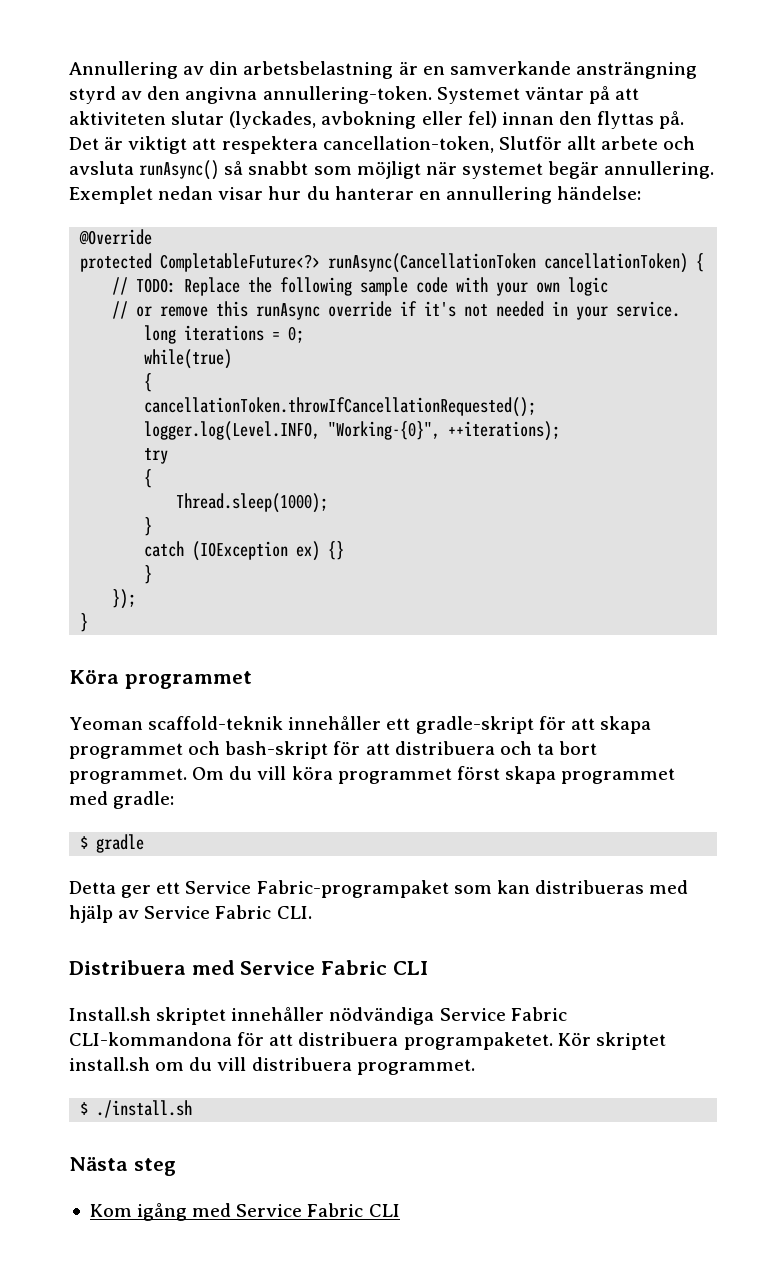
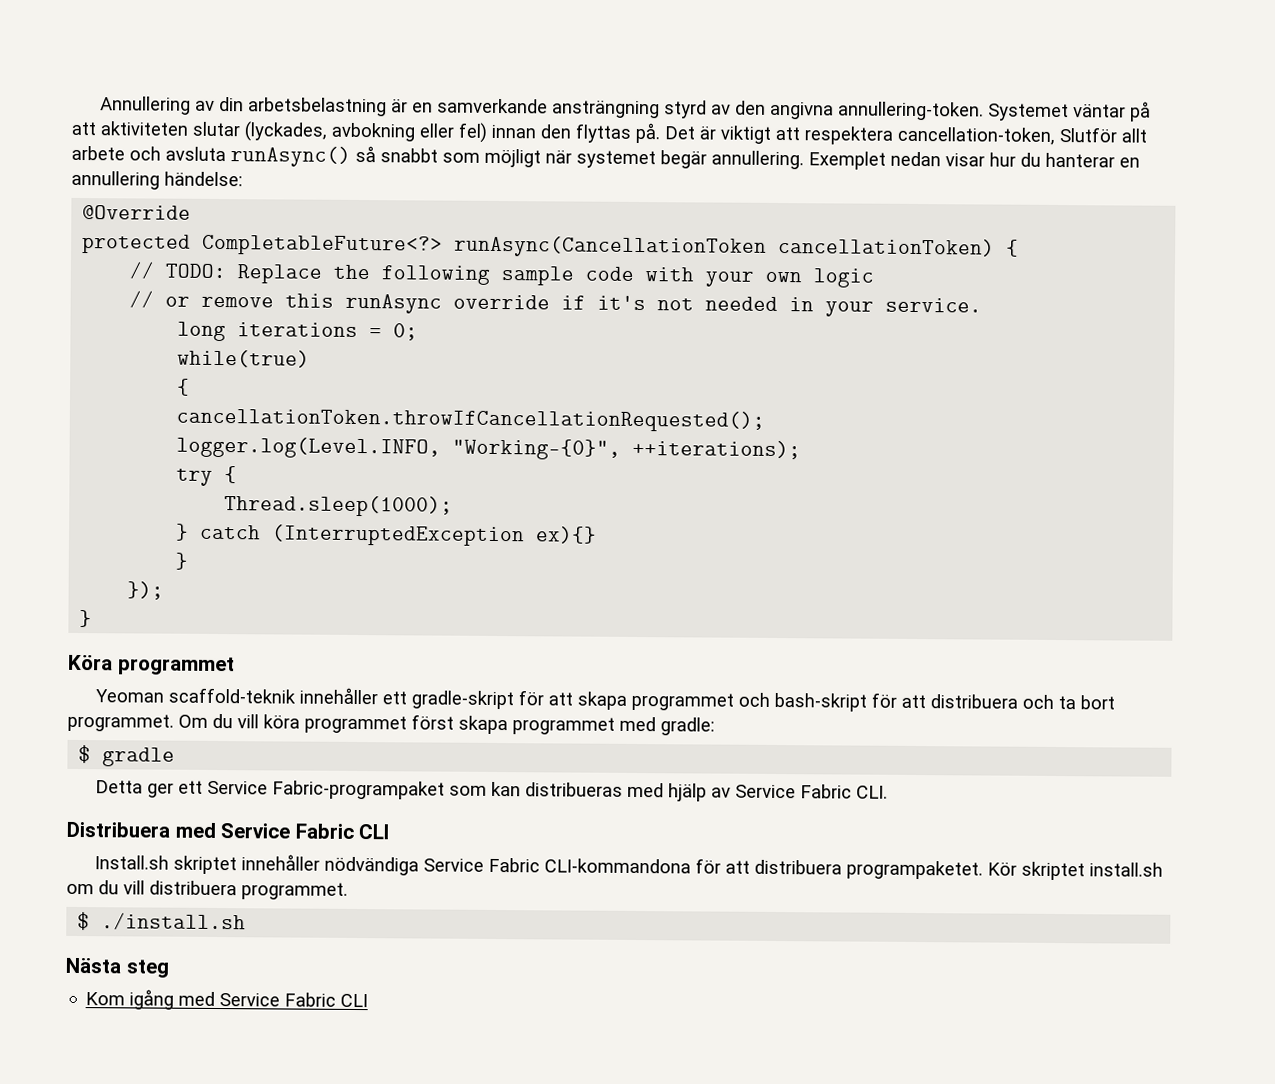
- try
- {
+ try {
  Thread.sleep(1000);
- }
- catch (IOException ex) {}
+ } catch (InterruptedException ex){}

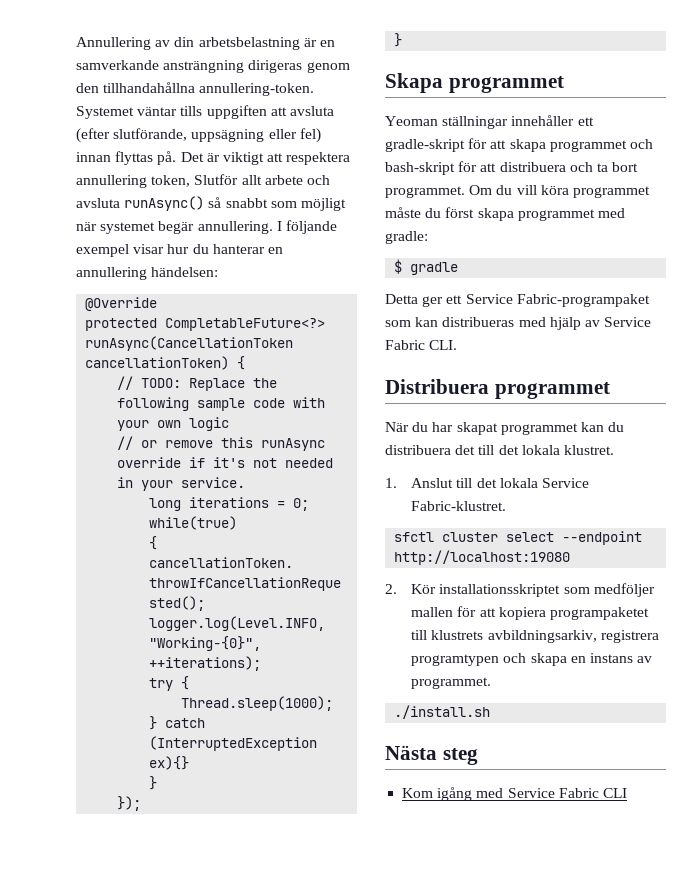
- Annullering av din arbetsbelastning är en samverkande ansträngning styrd av den angivna annullering-token. Systemet väntar på att aktiviteten slutar (lyckades, avbokning eller fel) innan den flyttas på.
+ Annullering av din arbetsbelastning är en samverkande ansträngning dirigeras genom den tillhandahållna annullering-token. Systemet väntar tills uppgiften att avsluta (efter slutförande, uppsägning eller fel) innan flyttas på.
- Det är viktigt att respektera cancellation-token, Slutför allt arbete och avsluta runAsync() så snabbt som möjligt när systemet begär annullering.
+ Det är viktigt att respektera annullering token, Slutför allt arbete och avsluta runAsync() så snabbt som möjligt när systemet begär annullering.
- Exemplet nedan visar hur du hanterar en annullering händelse:
+ I följande exempel visar hur du hanterar en annullering händelsen:
- Köra programmet
+ Skapa programmet
- Yeoman scaffold-teknik innehåller ett gradle-skript för att skapa programmet och bash-skript för att distribuera och ta bort programmet.
+ Yeoman ställningar innehåller ett gradle-skript för att skapa programmet och bash-skript för att distribuera och ta bort programmet.
- Om du vill köra programmet först skapa programmet med gradle:
+ Om du vill köra programmet måste du först skapa programmet med gradle:
- Distribuera med Service Fabric CLI
- Install.sh skriptet innehåller nödvändiga Service Fabric CLI-kommandona för att distribuera programpaketet. Kör skriptet install.sh om du vill distribuera programmet.
+ Distribuera programmet
+ När du har skapat programmet kan du distribuera det till det lokala klustret.
+ 1. Anslut till det lokala Service Fabric-klustret.
+ sfctl cluster select --endpoint http://localhost:19080
+ 2. Kör installationsskriptet som medföljer mallen för att kopiera programpaketet till klustrets avbildningsarkiv, registrera programtypen och skapa en instans av programmet.
- $ ./install.sh
+ ./install.sh

